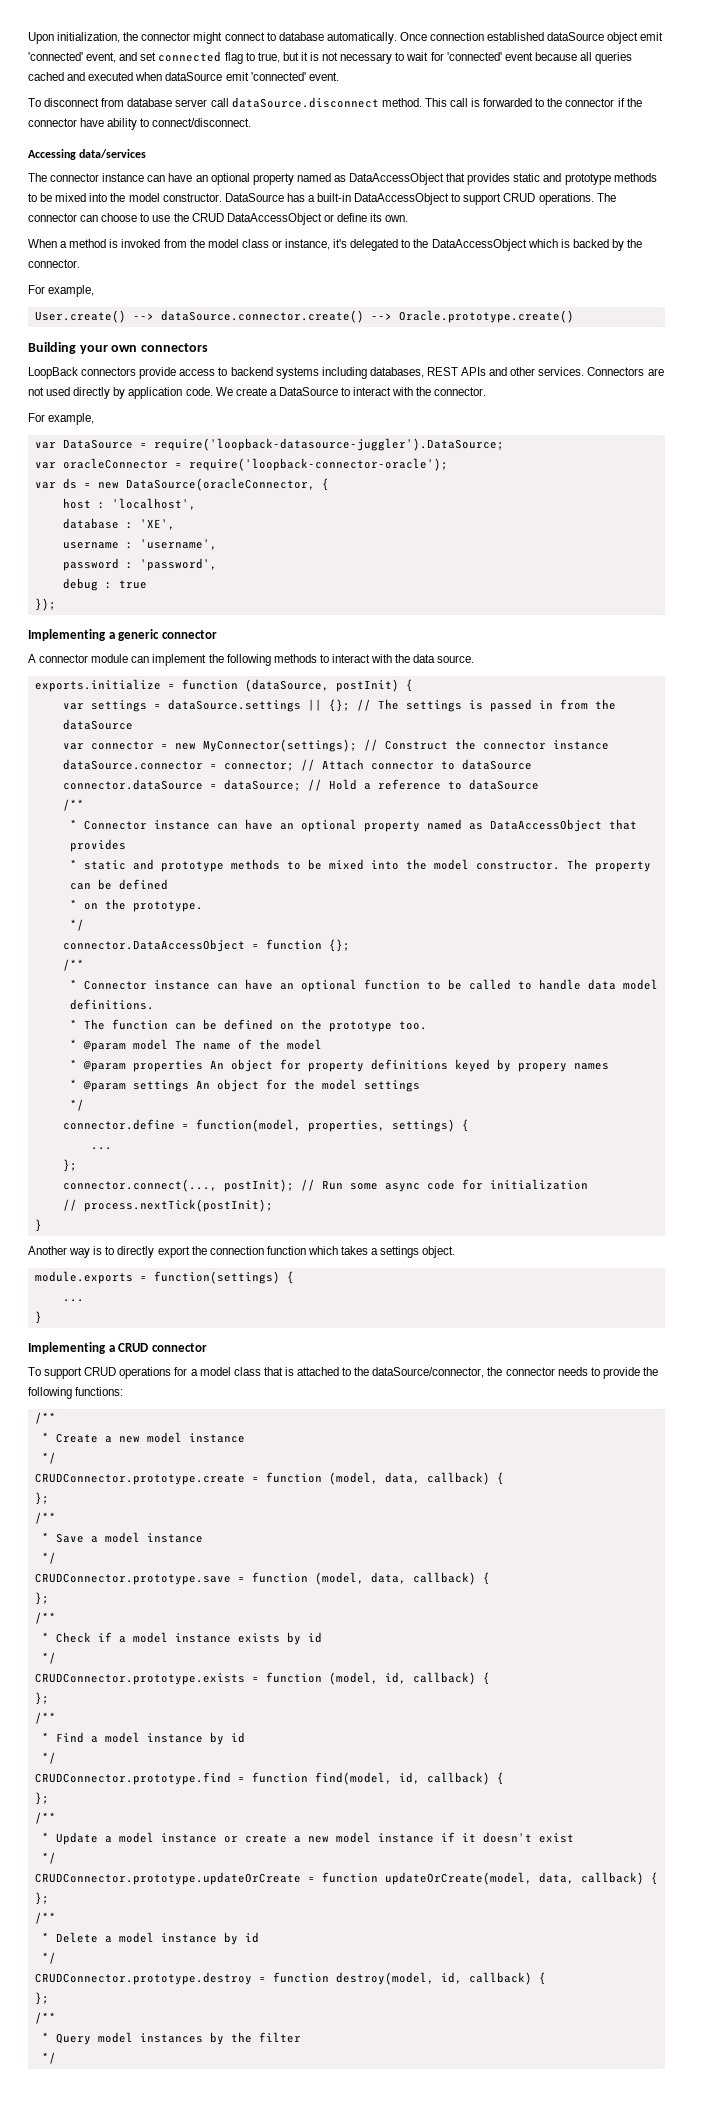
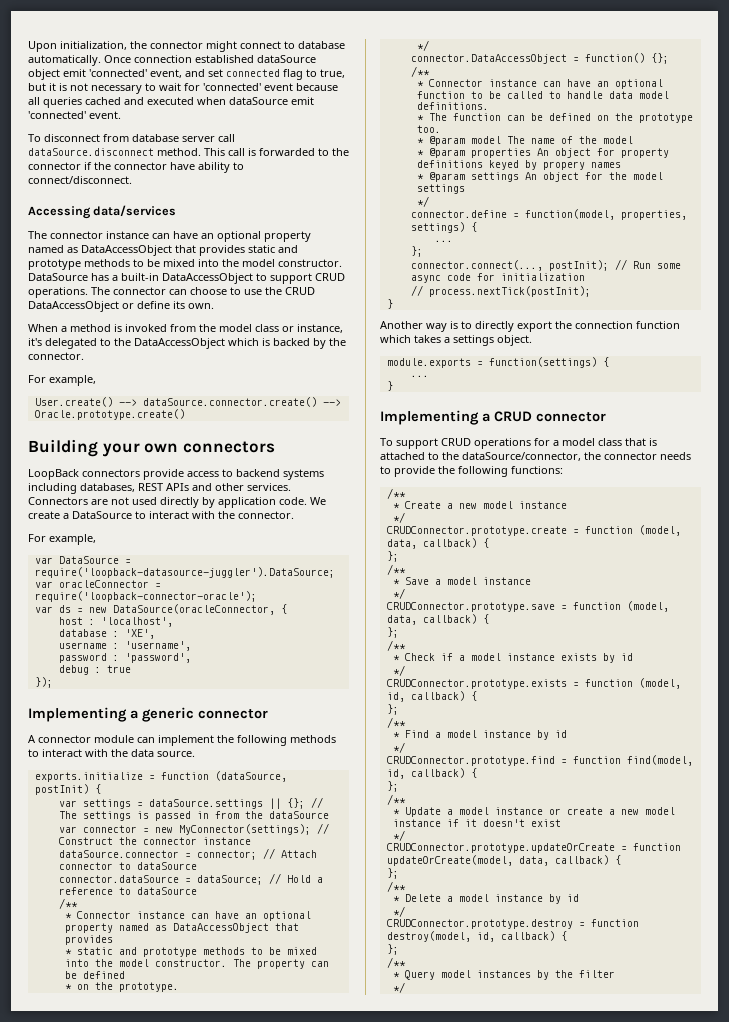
- connector.DataAccessObject = function {};
+ connector.DataAccessObject = function() {};

